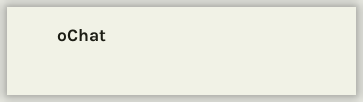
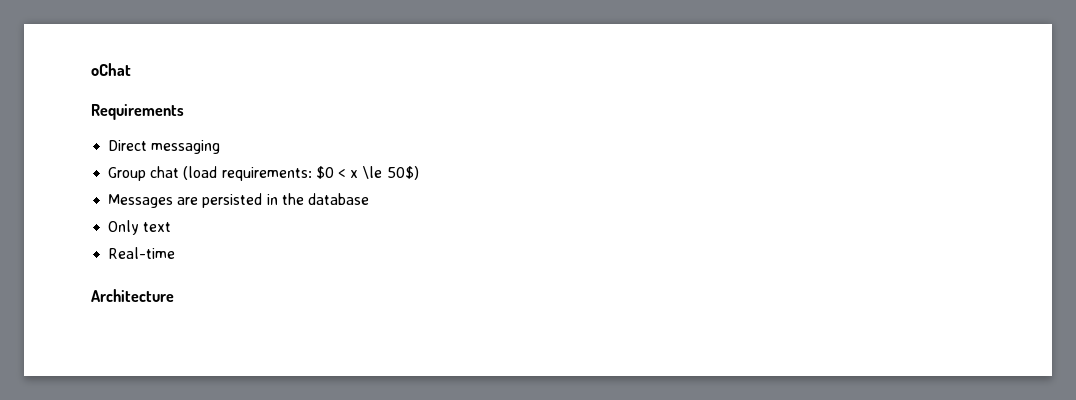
+ Requirements
+ Direct messaging
+ Group chat (load requirements: $0 < x \le 50$)
+ Messages are persisted in the database
+ Only text
+ Real-time
+ Architecture

